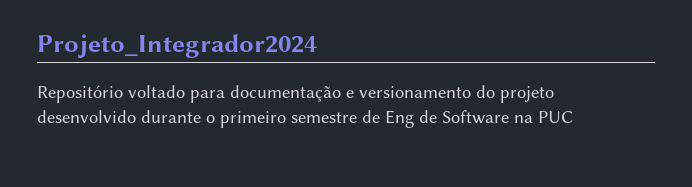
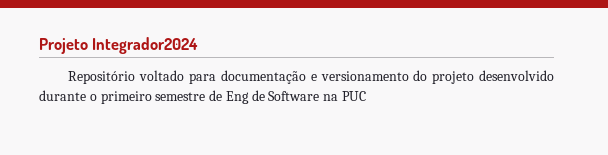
- Projeto_Integrador2024
+ Projeto Integrador2024

